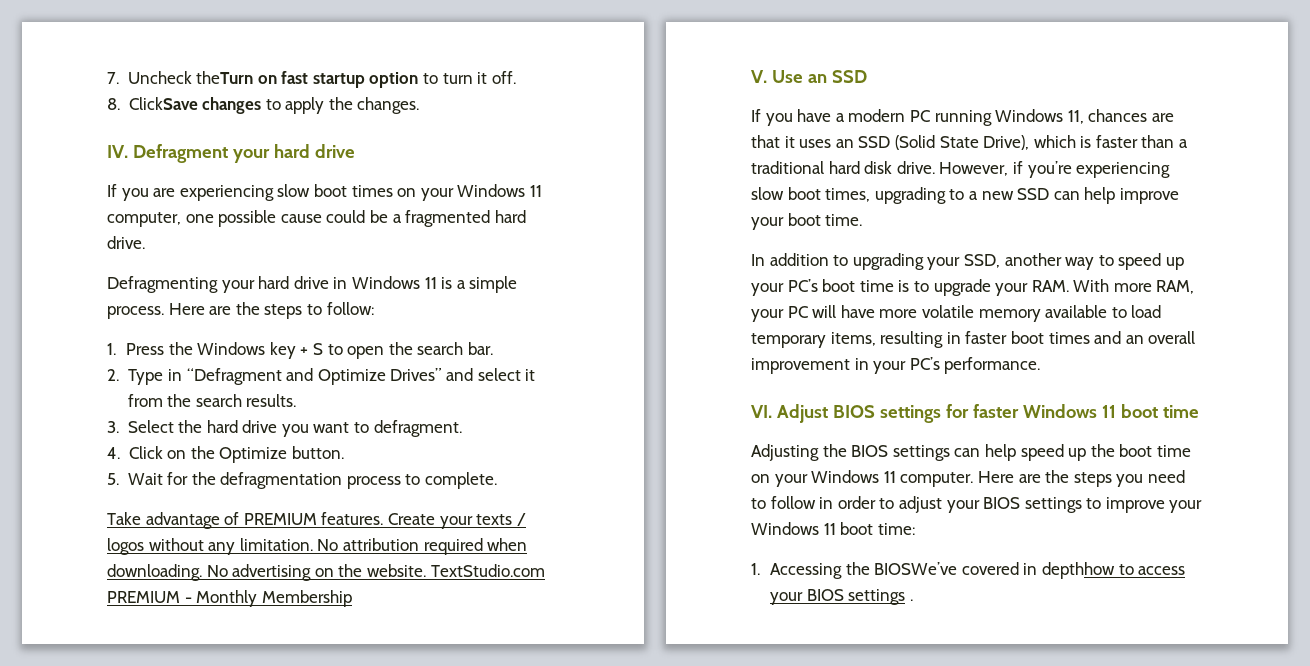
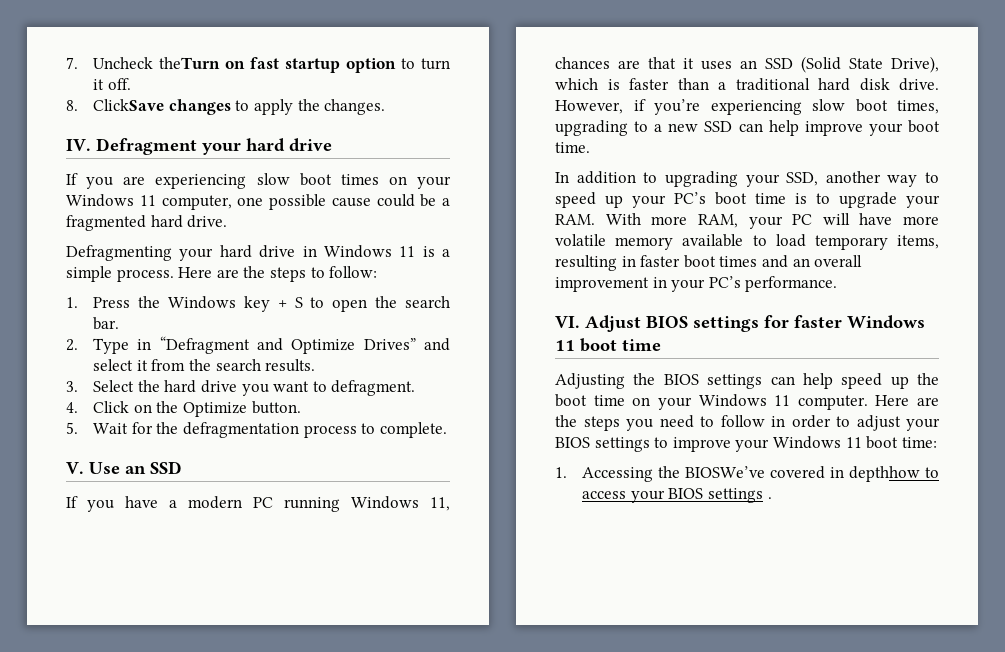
- Take advantage of PREMIUM features. Create your texts / logos without any limitation. No attribution required when downloading. No advertising on the website. TextStudio.com PREMIUM - Monthly Membership

